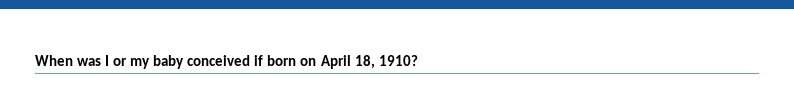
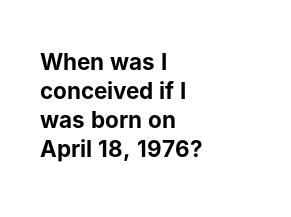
- When was I or my baby conceived if born on April 18, 1910?
+ When was I conceived if I was born on April 18, 1976?

